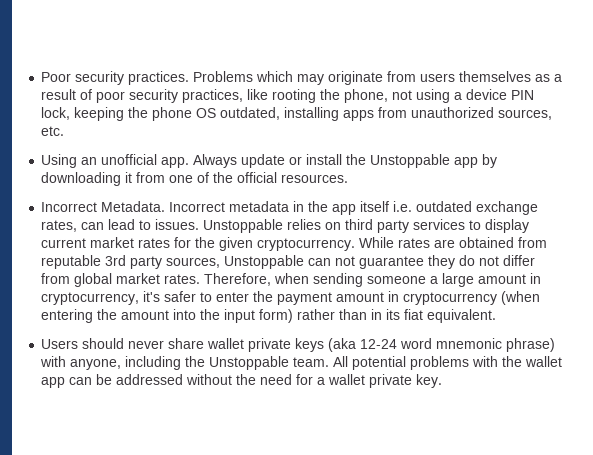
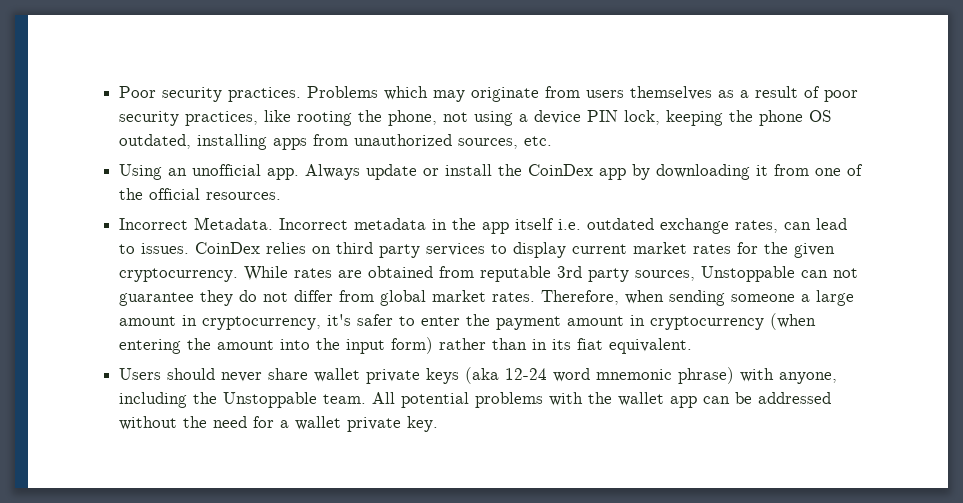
- Always update or install the Unstoppable app by downloading it from one of the official resources.
+ Always update or install the CoinDex app by downloading it from one of the official resources.
- Unstoppable relies on third party services to display current market rates for the given cryptocurrency.
+ CoinDex relies on third party services to display current market rates for the given cryptocurrency.

